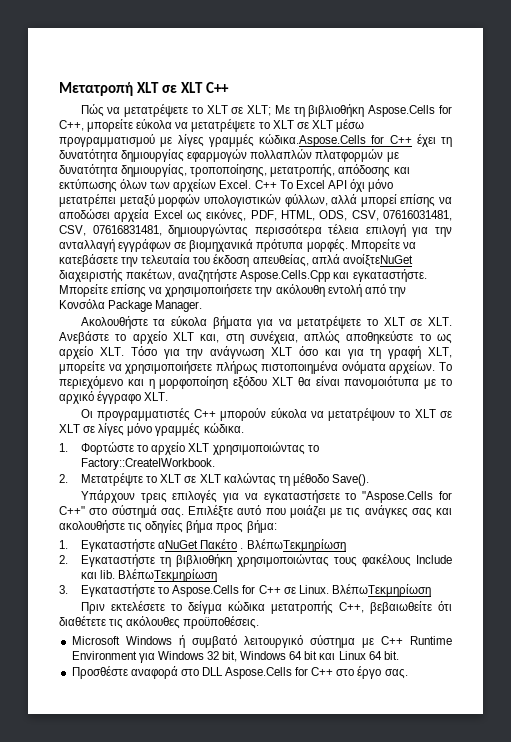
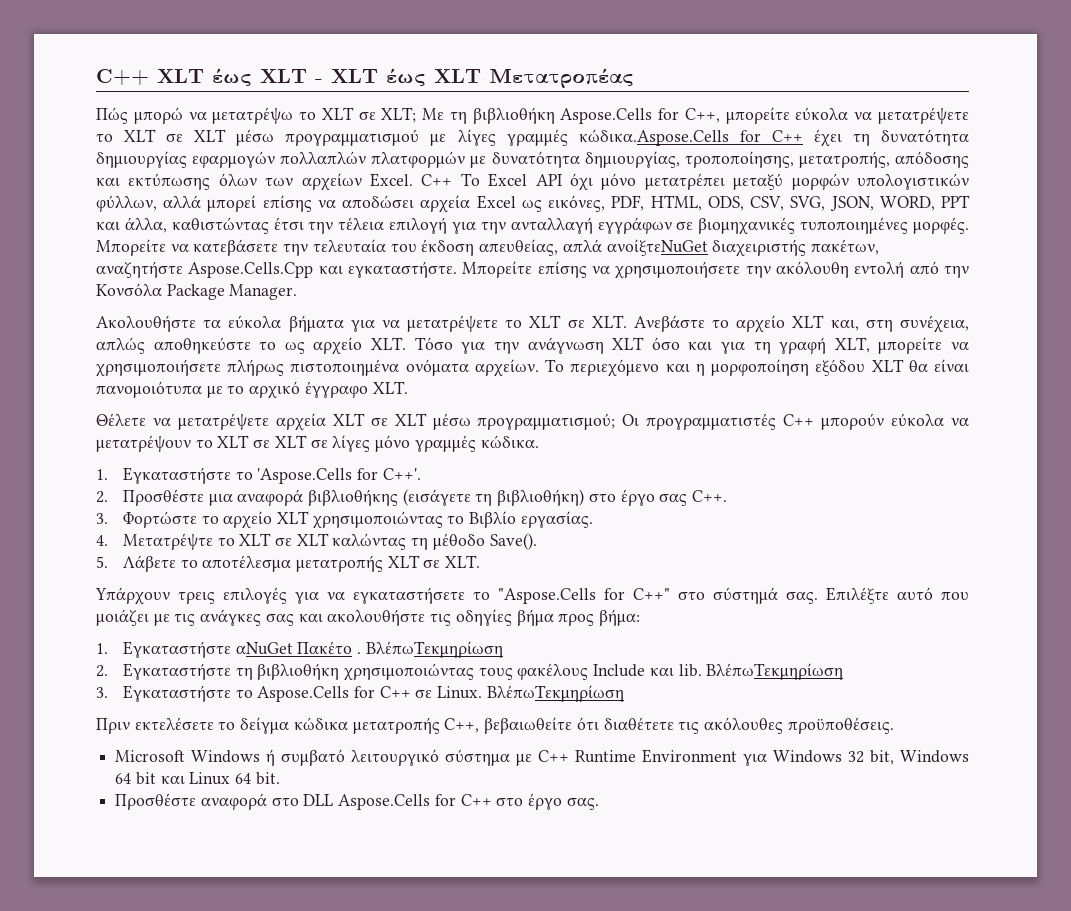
- Μετατροπή XLT σε XLT C++
- Πώς να μετατρέψετε το XLT σε XLT; Με τη βιβλιοθήκη Aspose.Cells for C++, μπορείτε εύκολα να μετατρέψετε το XLT σε XLT μέσω προγραμματισμού με λίγες γραμμές κώδικα.Aspose.Cells for C++ έχει τη δυνατότητα δημιουργίας εφαρμογών πολλαπλών πλατφορμών με δυνατότητα δημιουργίας, τροποποίησης, μετατροπής, απόδοσης και εκτύπωσης όλων των αρχείων Excel.
+ C++ XLT έως XLT - XLT έως XLT Μετατροπέας
+ Πώς μπορώ να μετατρέψω το XLT σε XLT; Με τη βιβλιοθήκη Aspose.Cells for C++, μπορείτε εύκολα να μετατρέψετε το XLT σε XLT μέσω προγραμματισμού με λίγες γραμμές κώδικα.Aspose.Cells for C++ έχει τη δυνατότητα δημιουργίας εφαρμογών πολλαπλών πλατφορμών με δυνατότητα δημιουργίας, τροποποίησης, μετατροπής, απόδοσης και εκτύπωσης όλων των αρχείων Excel.
- C++ Το Excel API όχι μόνο μετατρέπει μεταξύ μορφών υπολογιστικών φύλλων, αλλά μπορεί επίσης να αποδώσει αρχεία Excel ως εικόνες, PDF, HTML, ODS, CSV, 07616031481, CSV, 07616831481, δημιουργώντας περισσότερα τέλεια επιλογή για την ανταλλαγή εγγράφων σε βιομηχανικά πρότυπα μορφές.
+ C++ Το Excel API όχι μόνο μετατρέπει μεταξύ μορφών υπολογιστικών φύλλων, αλλά μπορεί επίσης να αποδώσει αρχεία Excel ως εικόνες, PDF, HTML, ODS, CSV, SVG, JSON, WORD, PPT και άλλα, καθιστώντας έτσι την τέλεια επιλογή για την ανταλλαγή εγγράφων σε βιομηχανικές τυποποιημένες μορφές.
- Οι προγραμματιστές C++ μπορούν εύκολα να μετατρέψουν το XLT σε XLT σε λίγες μόνο γραμμές κώδικα.
+ Θέλετε να μετατρέψετε αρχεία XLT σε XLT μέσω προγραμματισμού; Οι προγραμματιστές C++ μπορούν εύκολα να μετατρέψουν το XLT σε XLT σε λίγες μόνο γραμμές κώδικα.
- 1. Φορτώστε το αρχείο XLT χρησιμοποιώντας το Factory::CreateIWorkbook.
- 2. Μετατρέψτε το XLT σε XLT καλώντας τη μέθοδο Save().
+ 1. Εγκαταστήστε το 'Aspose.Cells for C++'.
+ 2. Προσθέστε μια αναφορά βιβλιοθήκης (εισάγετε τη βιβλιοθήκη) στο έργο σας C++.
+ 3. Φορτώστε το αρχείο XLT χρησιμοποιώντας το Βιβλίο εργασίας.
+ 4. Μετατρέψτε το XLT σε XLT καλώντας τη μέθοδο Save().
+ 5. Λάβετε το αποτέλεσμα μετατροπής XLT σε XLT.

